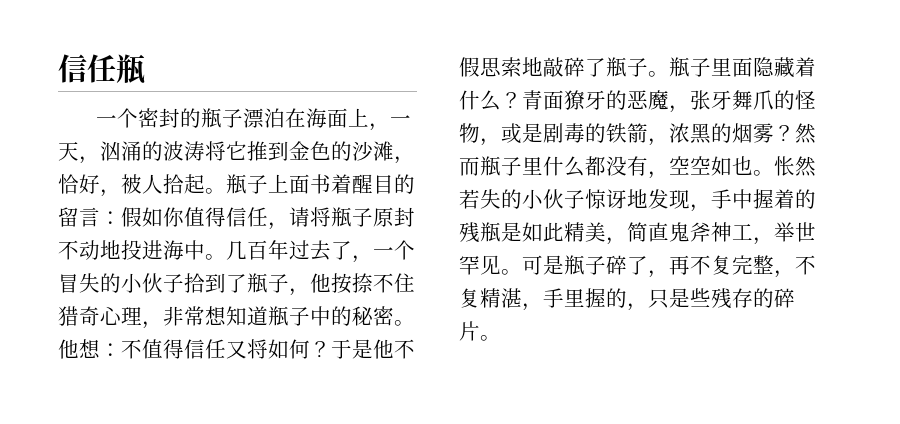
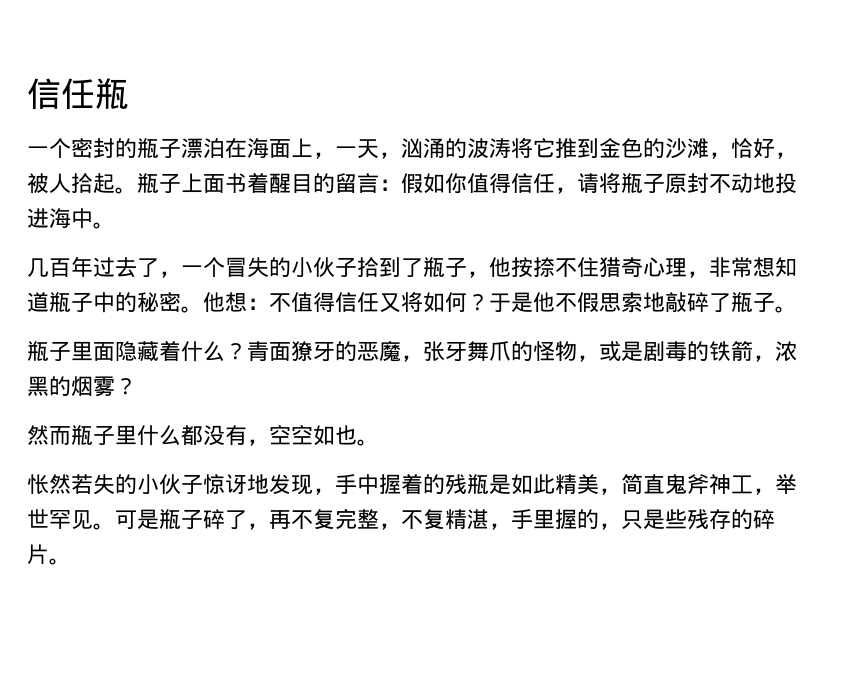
- 瓶子上面书着醒目的留言：假如你值得信任，请将瓶子原封不动地投进海中。几百年过去了，一个冒失的小伙子拾到了瓶子，他按捺不住猎奇心理，非常想知道瓶子中的秘密。
+ 瓶子上面书着醒目的留言：假如你值得信任，请将瓶子原封不动地投进海中。
+ 几百年过去了，一个冒失的小伙子拾到了瓶子，他按捺不住猎奇心理，非常想知道瓶子中的秘密。
- 于是他不假思索地敲碎了瓶子。瓶子里面隐藏着什么？
+ 于是他不假思索地敲碎了瓶子。
+ 瓶子里面隐藏着什么？
- 青面獠牙的恶魔，张牙舞爪的怪物，或是剧毒的铁箭，浓黑的烟雾？然而瓶子里什么都没有，空空如也。怅然若失的小伙子惊讶地发现，手中握着的残瓶是如此精美，简直鬼斧神工，举世罕见。
+ 青面獠牙的恶魔，张牙舞爪的怪物，或是剧毒的铁箭，浓黑的烟雾？
+ 然而瓶子里什么都没有，空空如也。
+ 怅然若失的小伙子惊讶地发现，手中握着的残瓶是如此精美，简直鬼斧神工，举世罕见。

